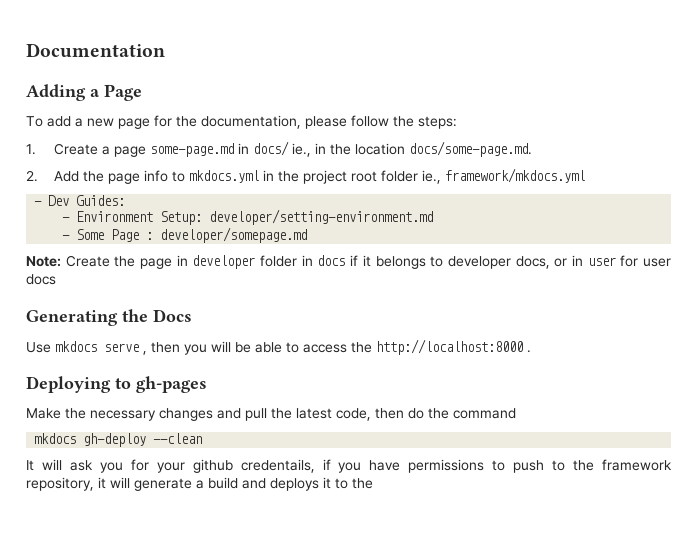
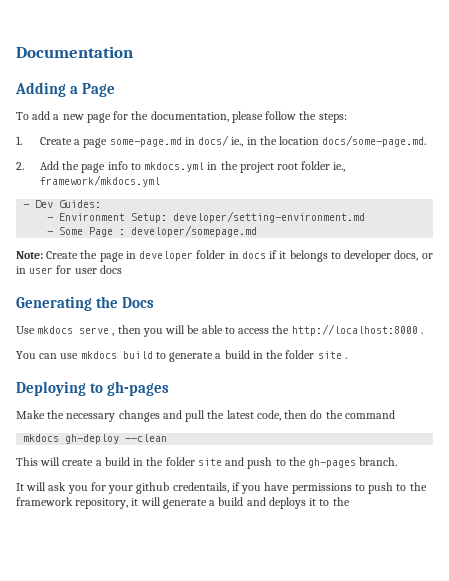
+ You can use mkdocs build to generate a build in the folder site .
+ This will create a build in the folder site and push to the gh-pages branch.

